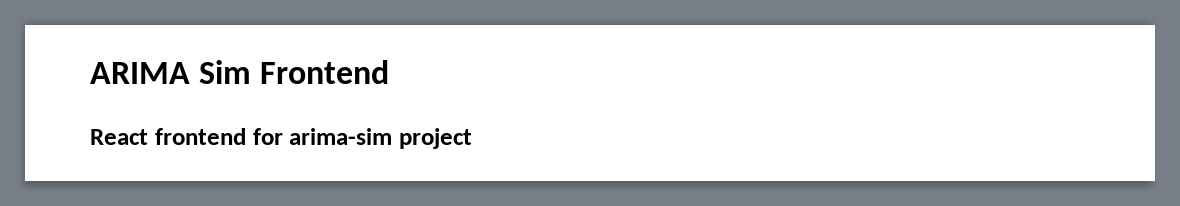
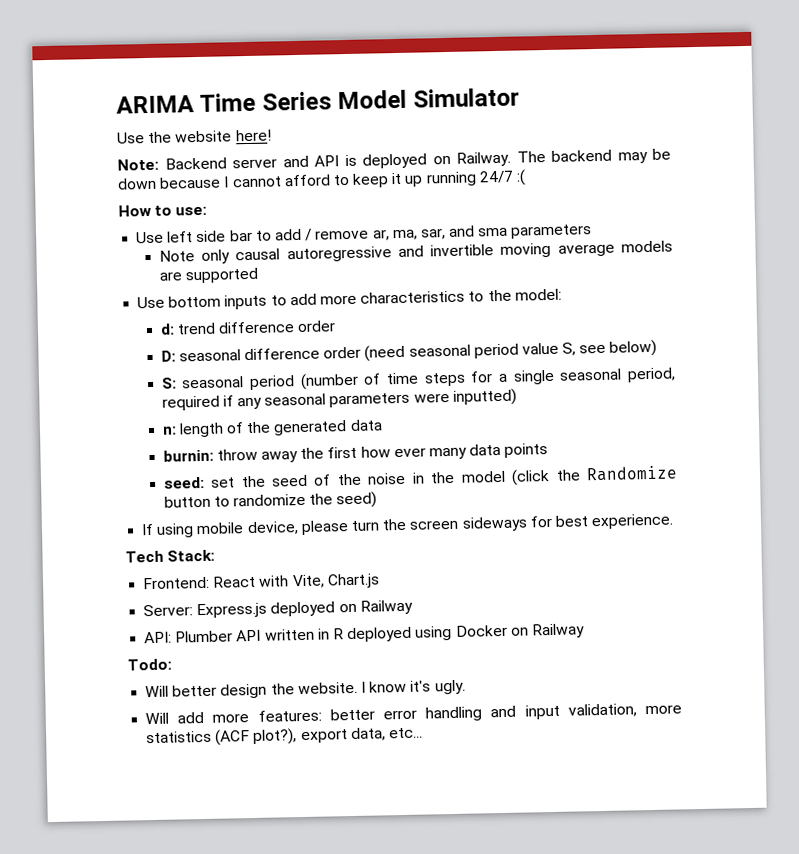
- ARIMA Sim Frontend
- React frontend for arima-sim project
+ ARIMA Time Series Model Simulator
+ Use the website here!
+ Note: Backend server and API is deployed on Railway. The backend may be down because I cannot afford to keep it up running 24/7 :(
+ How to use:
+ Use left side bar to add / remove ar, ma, sar, and sma parameters
+ Note only causal autoregressive and invertible moving average models are supported
+ Use bottom inputs to add more characteristics to the model:
+ d: trend difference order
+ D: seasonal difference order (need seasonal period value S, see below)
+ S: seasonal period (number of time steps for a single seasonal period, required if any seasonal parameters were inputted)
+ n: length of the generated data
+ burnin: throw away the first how ever many data points
+ seed: set the seed of the noise in the model (click the Randomize button to randomize the seed)
+ If using mobile device, please turn the screen sideways for best experience.
+ Tech Stack:
+ Frontend: React with Vite, Chart.js
+ Server: Express.js deployed on Railway
+ API: Plumber API written in R deployed using Docker on Railway
+ Todo:
+ Will better design the website. I know it's ugly.
+ Will add more features: better error handling and input validation, more statistics (ACF plot?), export data, etc...

